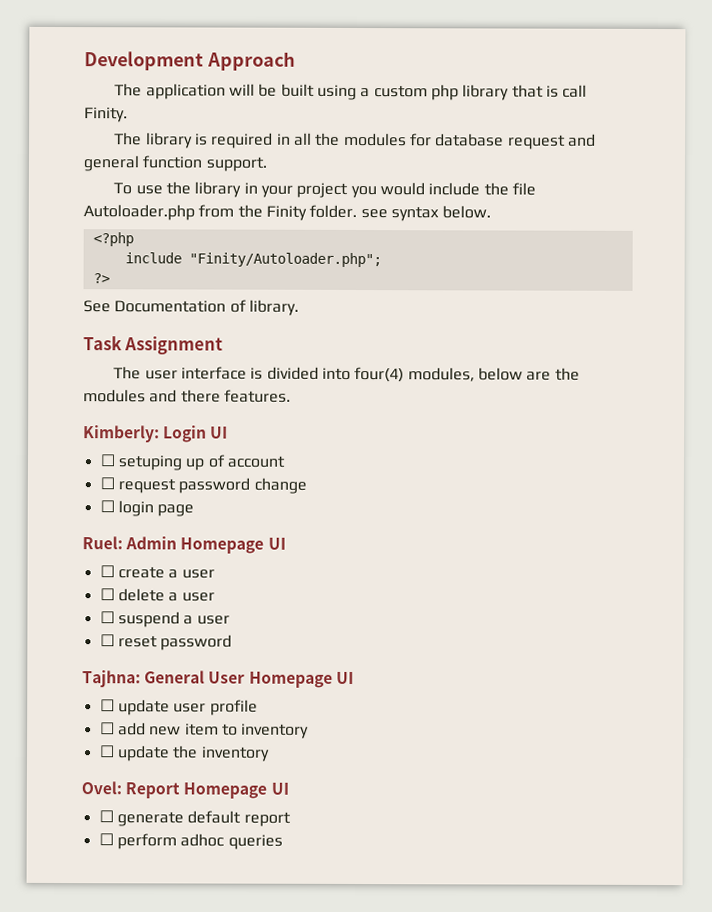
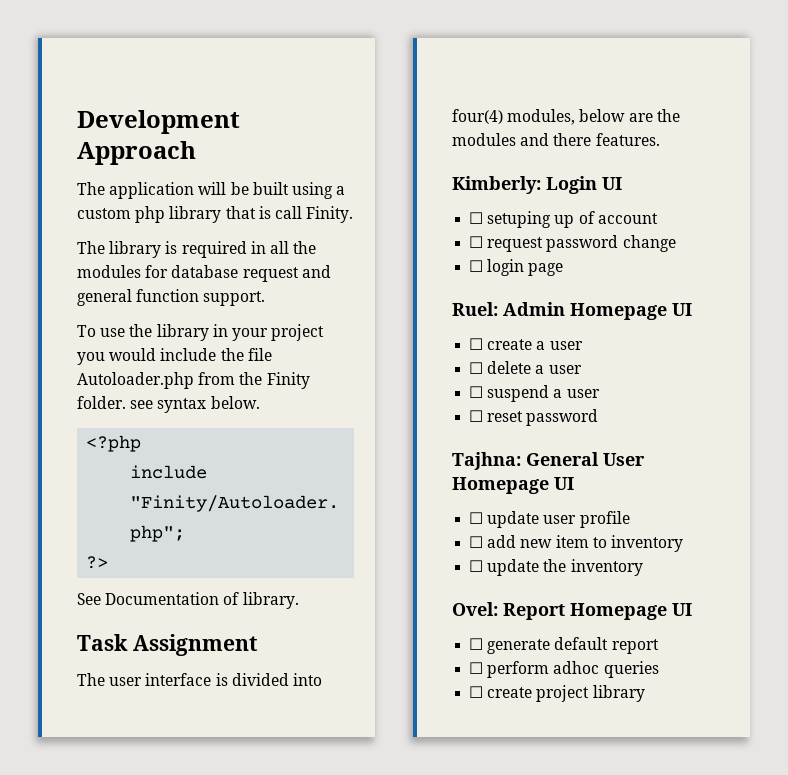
+ ☐ create project library

